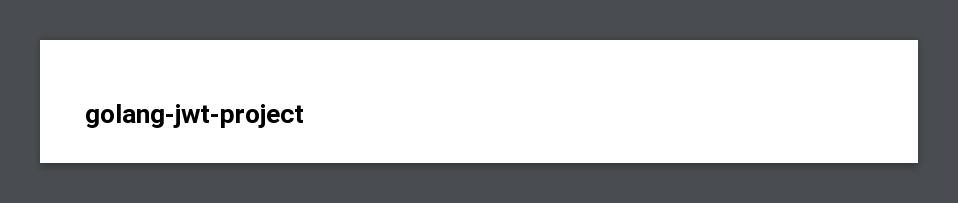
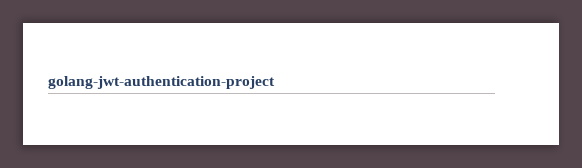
- golang-jwt-project
+ golang-jwt-authentication-project

